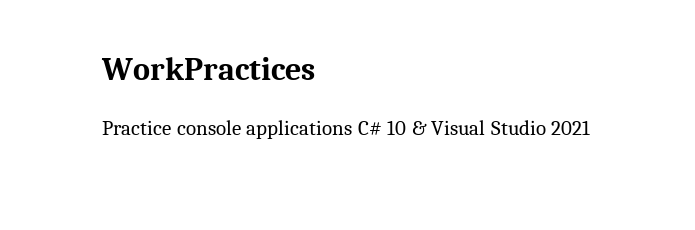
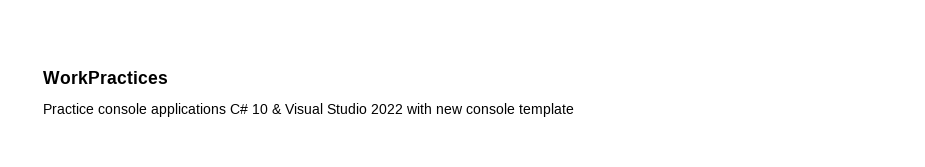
- Practice console applications C# 10 & Visual Studio 2021
+ Practice console applications C# 10 & Visual Studio 2022 with new console template

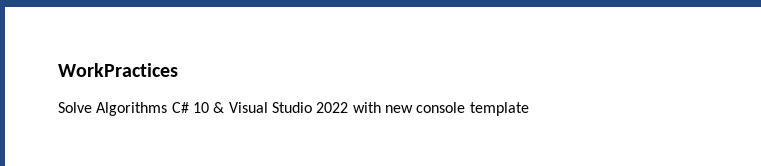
- Practice console applications C# 10 & Visual Studio 2022 with new console template
+ Solve Algorithms C# 10 & Visual Studio 2022 with new console template

